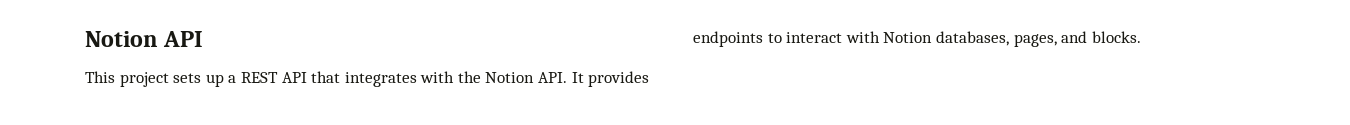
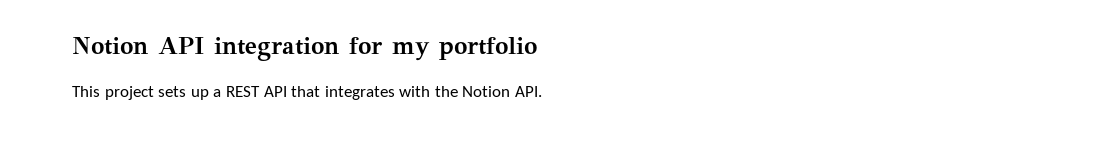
- Notion API
+ Notion API integration for my portfolio
- This project sets up a REST API that integrates with the Notion API. It provides endpoints to interact with Notion databases, pages, and blocks.
+ This project sets up a REST API that integrates with the Notion API.

